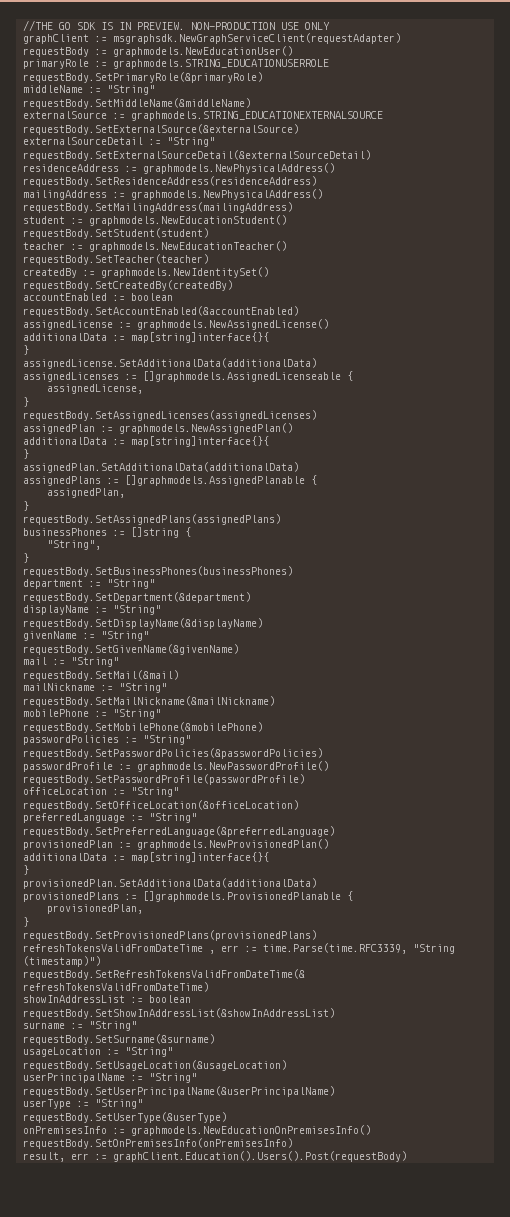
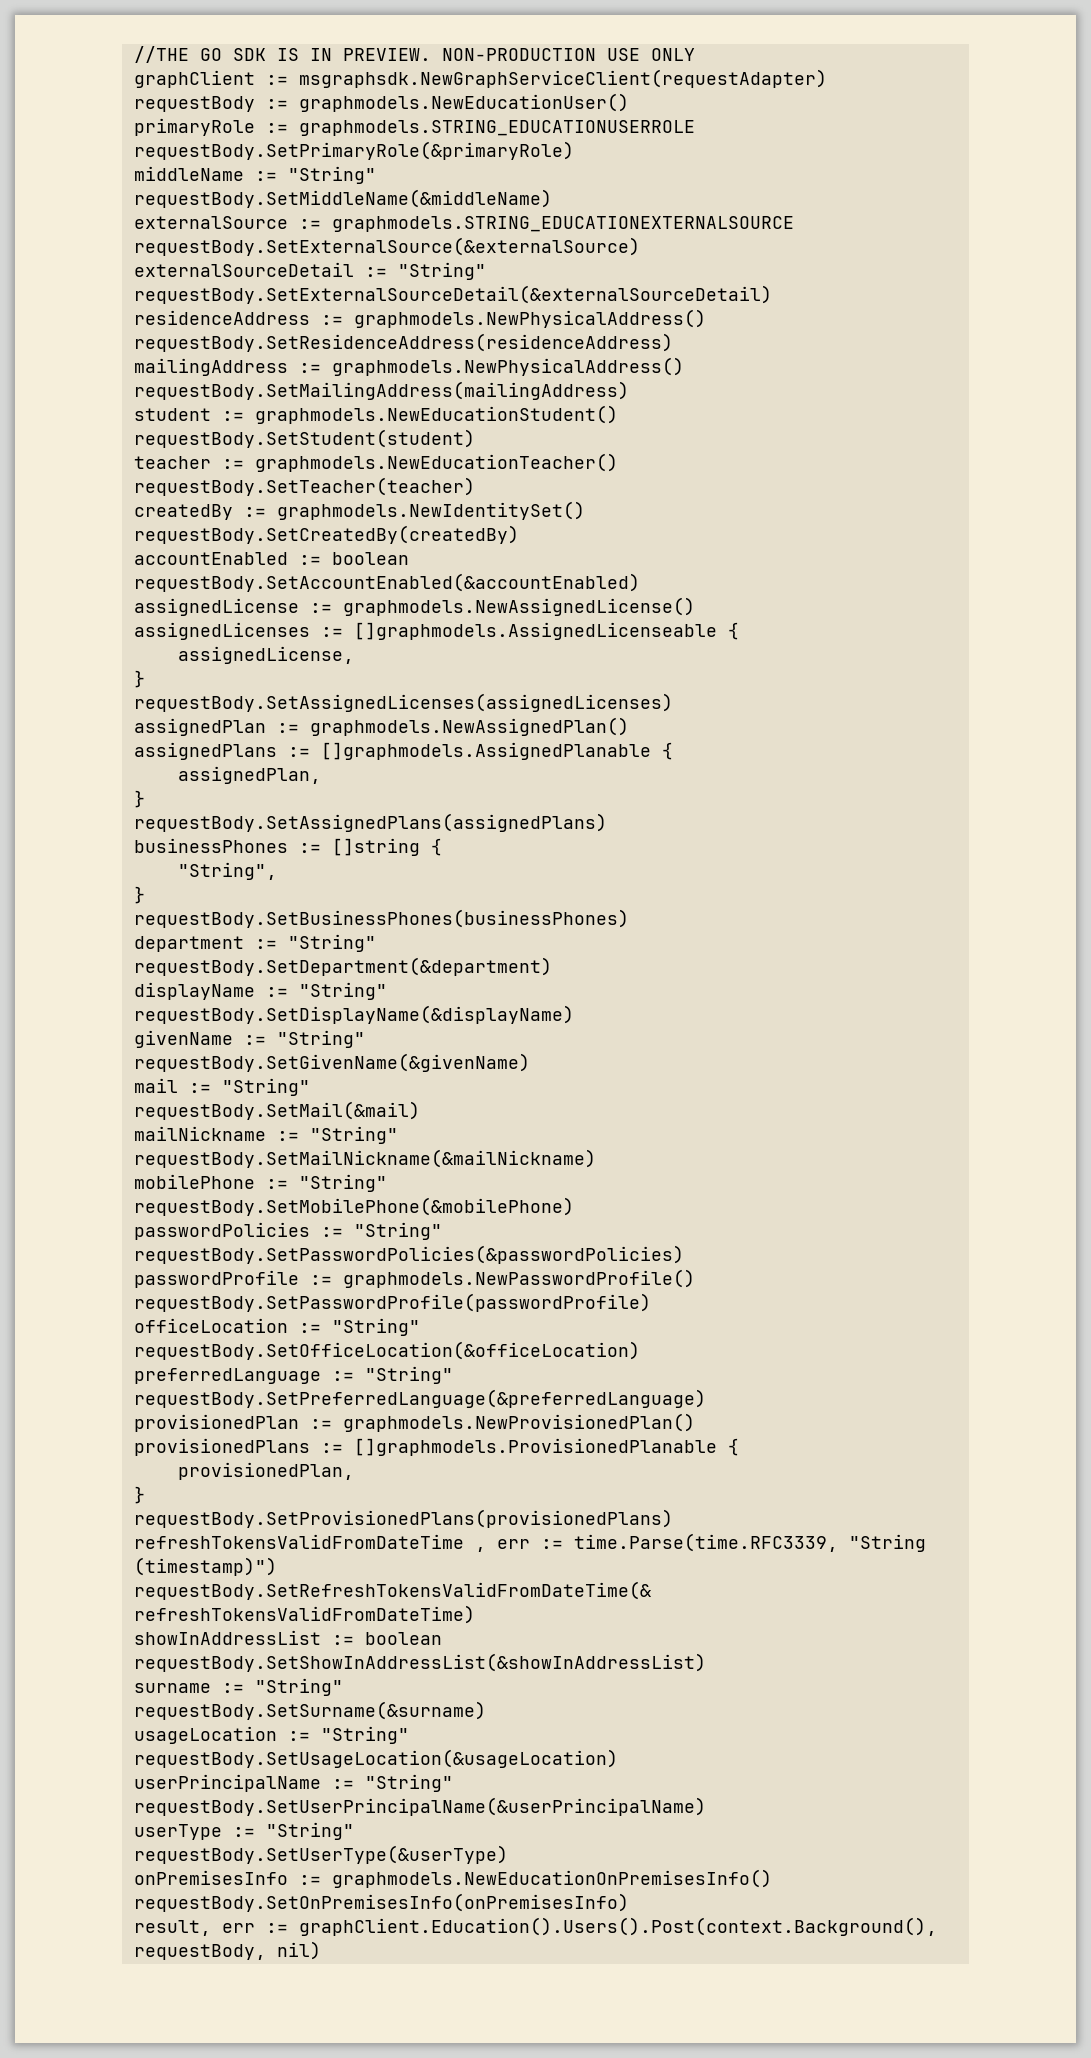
  assignedLicense := graphmodels.NewAssignedLicense()
- additionalData := map[string]interface{}{
- }
- assignedLicense.SetAdditionalData(additionalData)
  assignedPlan := graphmodels.NewAssignedPlan()
- additionalData := map[string]interface{}{
- }
- assignedPlan.SetAdditionalData(additionalData)
  provisionedPlan := graphmodels.NewProvisionedPlan()
- additionalData := map[string]interface{}{
- }
- provisionedPlan.SetAdditionalData(additionalData)
- result, err := graphClient.Education().Users().Post(requestBody)
+ result, err := graphClient.Education().Users().Post(context.Background(), requestBody, nil)

